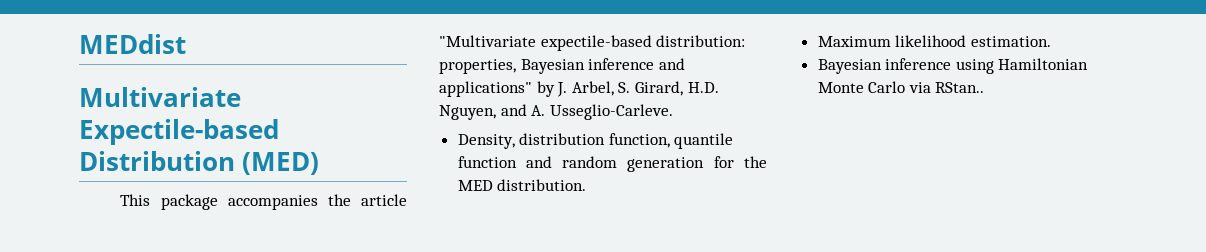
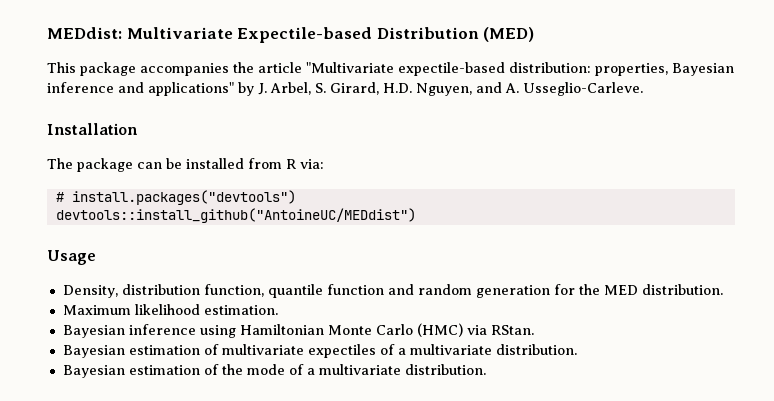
- MEDdist
- Multivariate Expectile-based Distribution (MED)
+ MEDdist: Multivariate Expectile-based Distribution (MED)
+ Installation
+ The package can be installed from R via:
+ # install.packages("devtools")
+ devtools::install_github("AntoineUC/MEDdist")
+ Usage
- Bayesian inference using Hamiltonian Monte Carlo via RStan..
+ Bayesian inference using Hamiltonian Monte Carlo (HMC) via RStan.
+ Bayesian estimation of multivariate expectiles of a multivariate distribution.
+ Bayesian estimation of the mode of a multivariate distribution.

